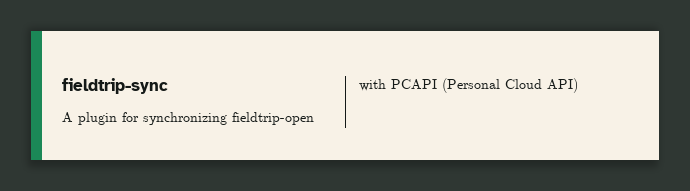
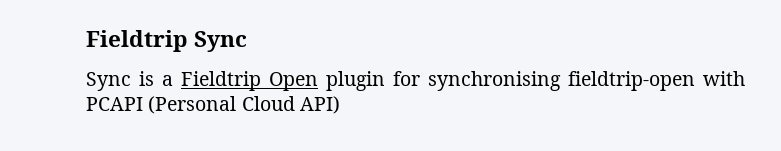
- fieldtrip-sync
- A plugin for synchronizing fieldtrip-open with PCAPI (Personal Cloud API)
+ Fieldtrip Sync
+ Sync is a Fieldtrip Open plugin for synchronising fieldtrip-open with PCAPI (Personal Cloud API)

